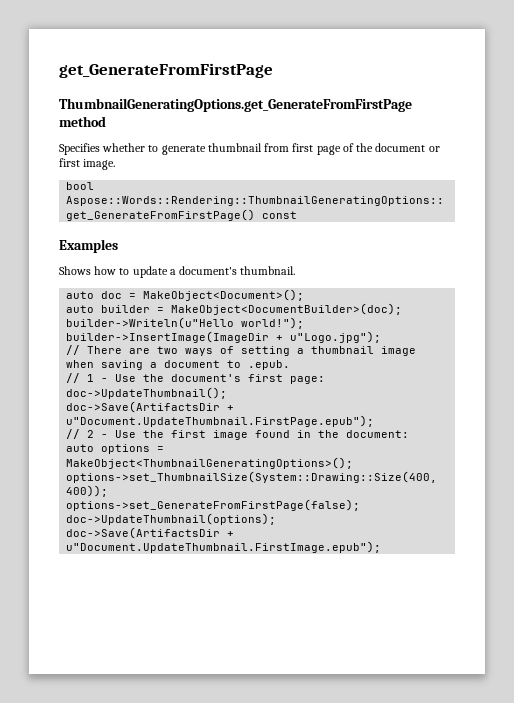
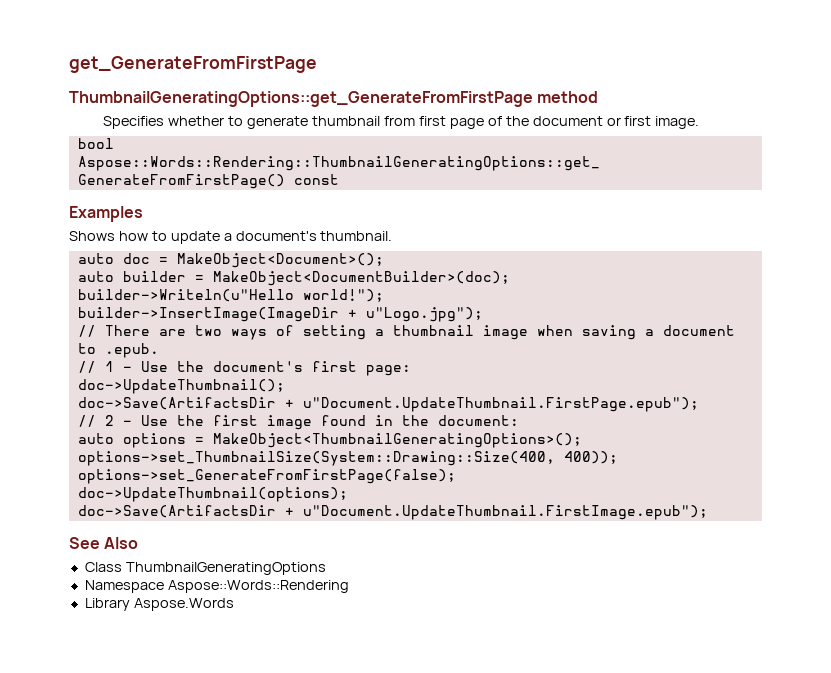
- ThumbnailGeneratingOptions.get_GenerateFromFirstPage method
+ ThumbnailGeneratingOptions::get_GenerateFromFirstPage method
+ See Also
+ Class ThumbnailGeneratingOptions
+ Namespace Aspose::Words::Rendering
+ Library Aspose.Words

